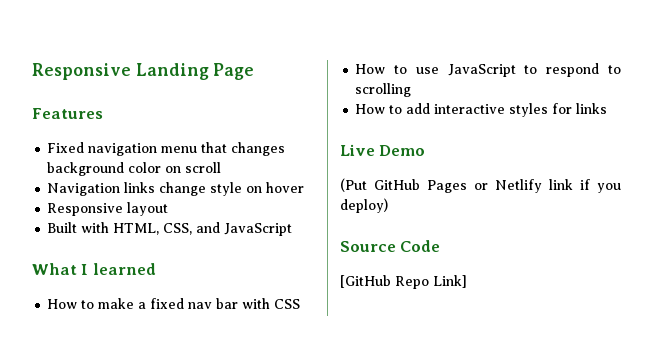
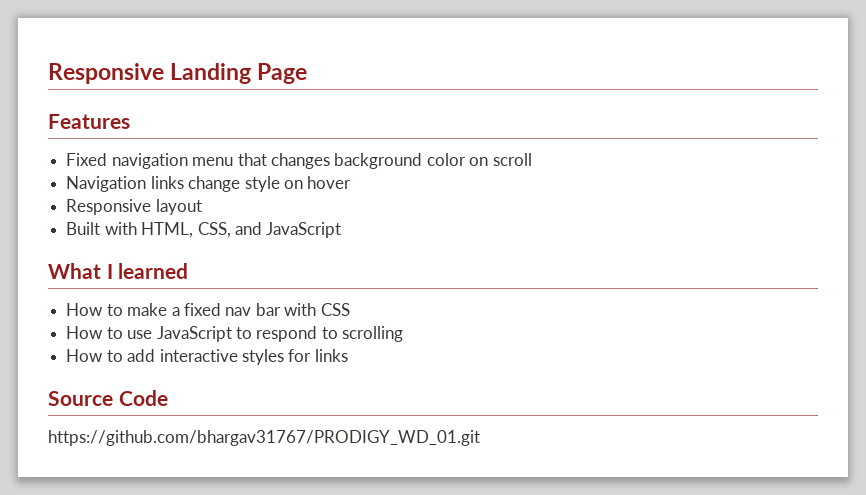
- Live Demo
- (Put GitHub Pages or Netlify link if you deploy)
- [GitHub Repo Link]
+ https://github.com/bhargav31767/PRODIGY_WD_01.git

